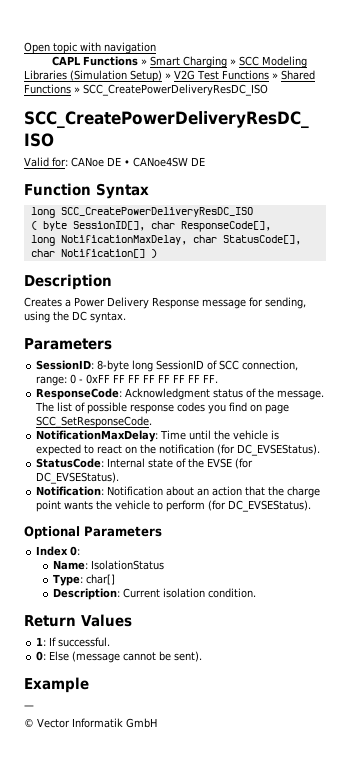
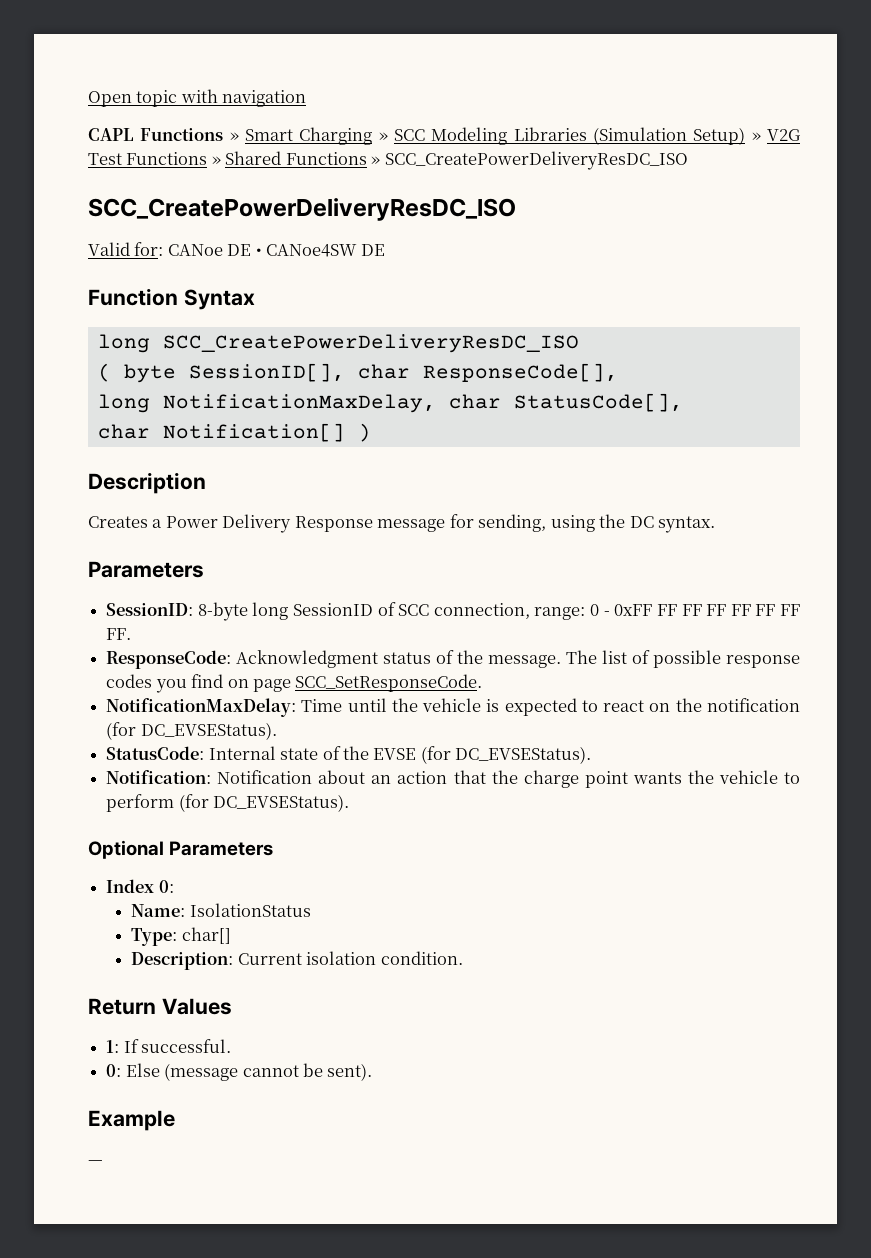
- © Vector Informatik GmbH

